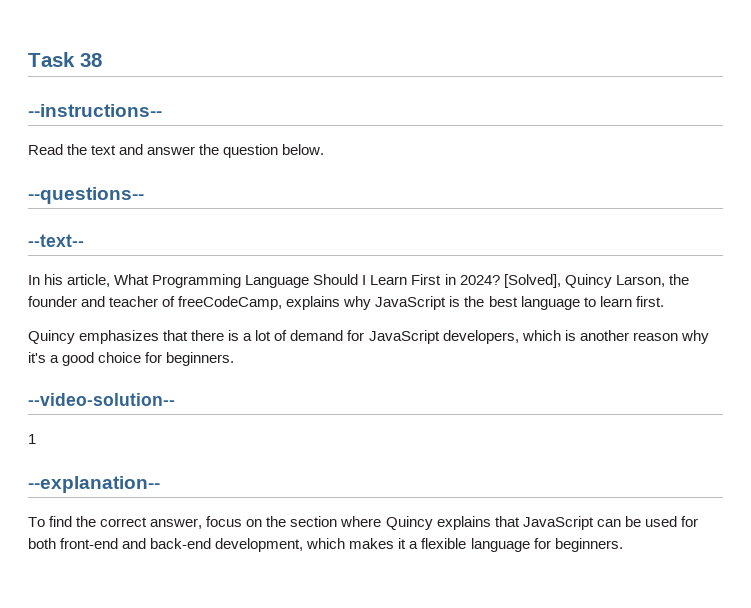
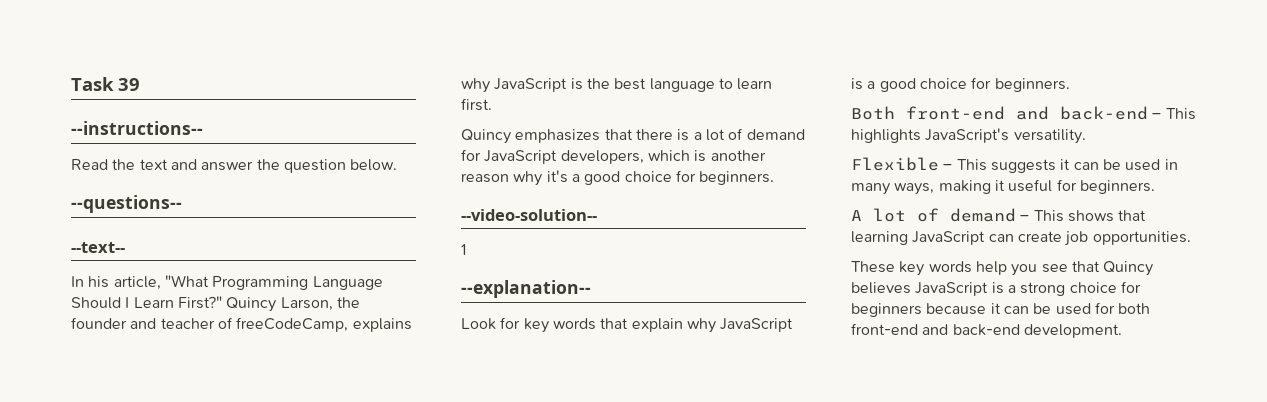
- Task 38
+ Task 39
- In his article, What Programming Language Should I Learn First in 2024? [Solved], Quincy Larson, the founder and teacher of freeCodeCamp, explains why JavaScript is the best language to learn first.
+ In his article, "What Programming Language Should I Learn First?" Quincy Larson, the founder and teacher of freeCodeCamp, explains why JavaScript is the best language to learn first.
- To find the correct answer, focus on the section where Quincy explains that JavaScript can be used for both front-end and back-end development, which makes it a flexible language for beginners.
+ Look for key words that explain why JavaScript is a good choice for beginners.
+ Both front-end and back-end – This highlights JavaScript's versatility.
+ Flexible – This suggests it can be used in many ways, making it useful for beginners.
+ A lot of demand – This shows that learning JavaScript can create job opportunities.
+ These key words help you see that Quincy believes JavaScript is a strong choice for beginners because it can be used for both front-end and back-end development.

